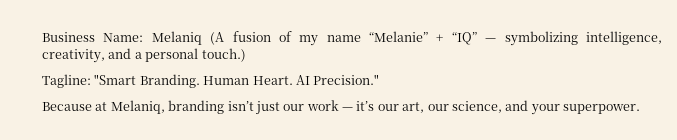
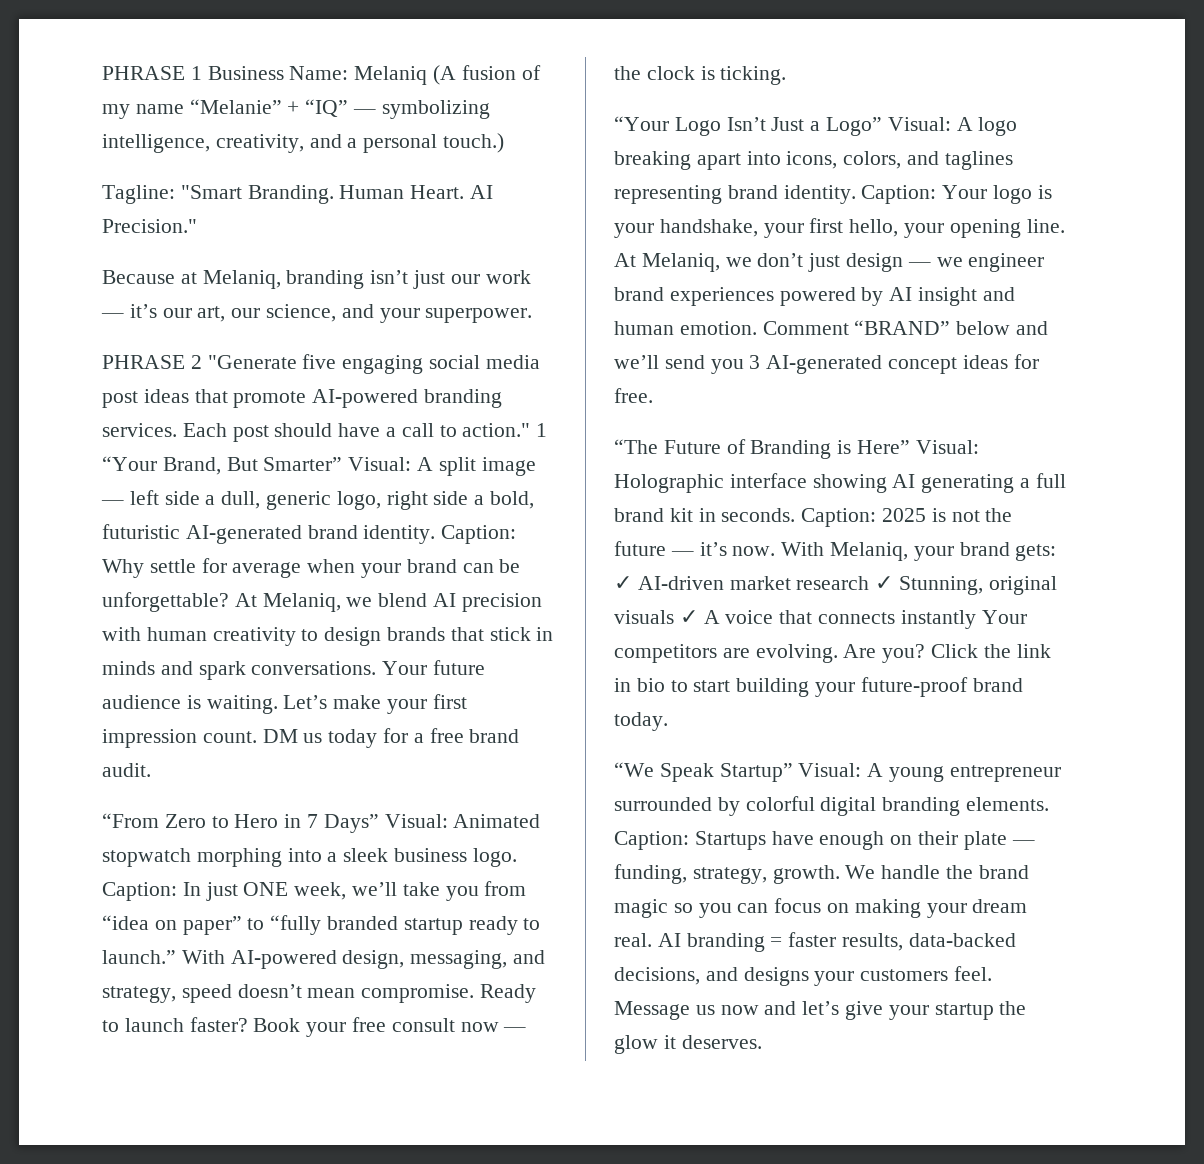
- Business Name: Melaniq (A fusion of my name “Melanie” + “IQ” — symbolizing intelligence, creativity, and a personal touch.)
+ PHRASE 1 Business Name: Melaniq (A fusion of my name “Melanie” + “IQ” — symbolizing intelligence, creativity, and a personal touch.)
+ PHRASE 2 "Generate five engaging social media post ideas that promote AI-powered branding services. Each post should have a call to action." 1 “Your Brand, But Smarter” Visual: A split image — left side a dull, generic logo, right side a bold, futuristic AI-generated brand identity. Caption: Why settle for average when your brand can be unforgettable? At Melaniq, we blend AI precision with human creativity to design brands that stick in minds and spark conversations. Your future audience is waiting. Let’s make your first impression count. DM us today for a free brand audit.
+ “From Zero to Hero in 7 Days” Visual: Animated stopwatch morphing into a sleek business logo. Caption: In just ONE week, we’ll take you from “idea on paper” to “fully branded startup ready to launch.” With AI-powered design, messaging, and strategy, speed doesn’t mean compromise. Ready to launch faster? Book your free consult now — the clock is ticking.
+ “Your Logo Isn’t Just a Logo” Visual: A logo breaking apart into icons, colors, and taglines representing brand identity. Caption: Your logo is your handshake, your first hello, your opening line. At Melaniq, we don’t just design — we engineer brand experiences powered by AI insight and human emotion. Comment “BRAND” below and we’ll send you 3 AI-generated concept ideas for free.
+ “The Future of Branding is Here” Visual: Holographic interface showing AI generating a full brand kit in seconds. Caption: 2025 is not the future — it’s now. With Melaniq, your brand gets: ✓ AI-driven market research ✓ Stunning, original visuals ✓ A voice that connects instantly Your competitors are evolving. Are you? Click the link in bio to start building your future-proof brand today.
+ “We Speak Startup” Visual: A young entrepreneur surrounded by colorful digital branding elements. Caption: Startups have enough on their plate — funding, strategy, growth. We handle the brand magic so you can focus on making your dream real. AI branding = faster results, data-backed decisions, and designs your customers feel. Message us now and let’s give your startup the glow it deserves.

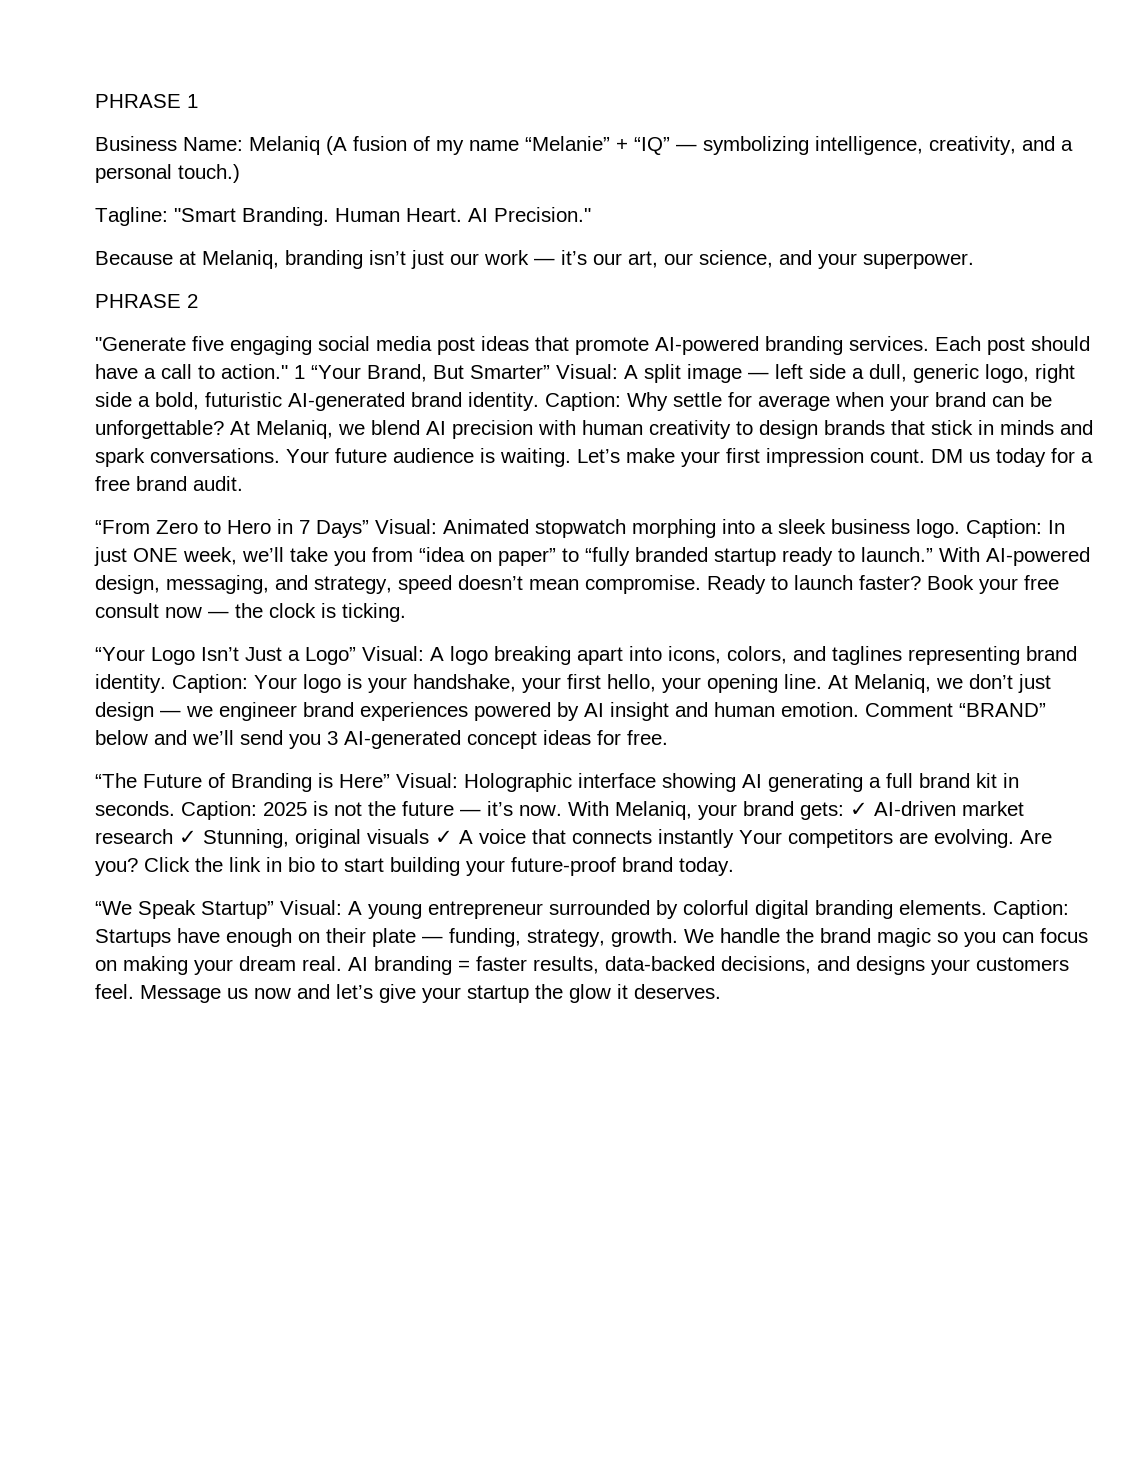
- PHRASE 1 Business Name: Melaniq (A fusion of my name “Melanie” + “IQ” — symbolizing intelligence, creativity, and a personal touch.)
+ PHRASE 1
+ Business Name: Melaniq (A fusion of my name “Melanie” + “IQ” — symbolizing intelligence, creativity, and a personal touch.)
- PHRASE 2 "Generate five engaging social media post ideas that promote AI-powered branding services.
+ PHRASE 2
+ "Generate five engaging social media post ideas that promote AI-powered branding services.

